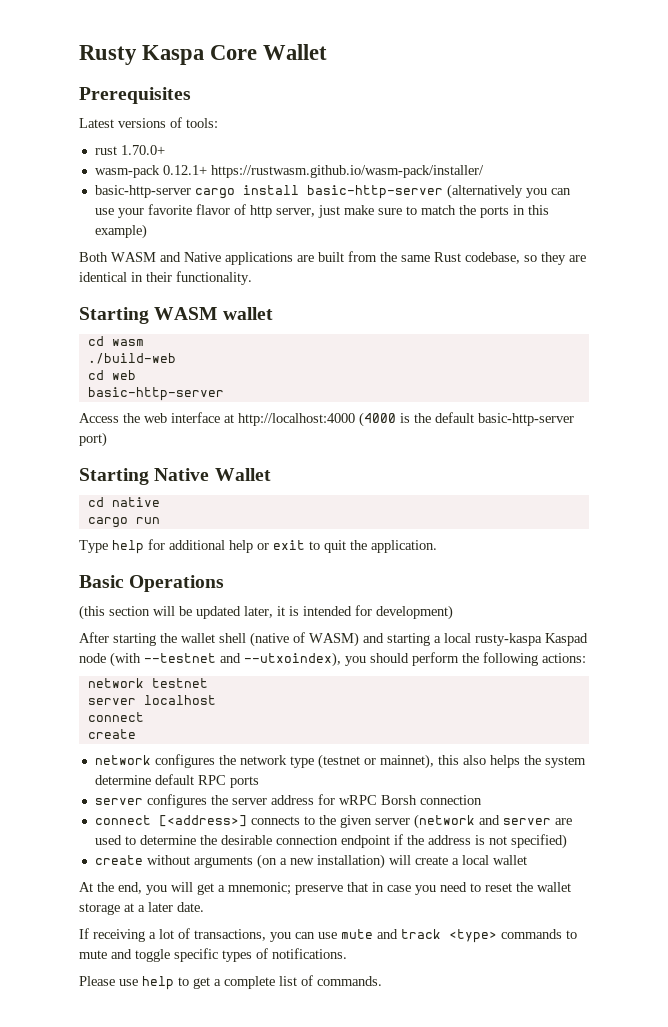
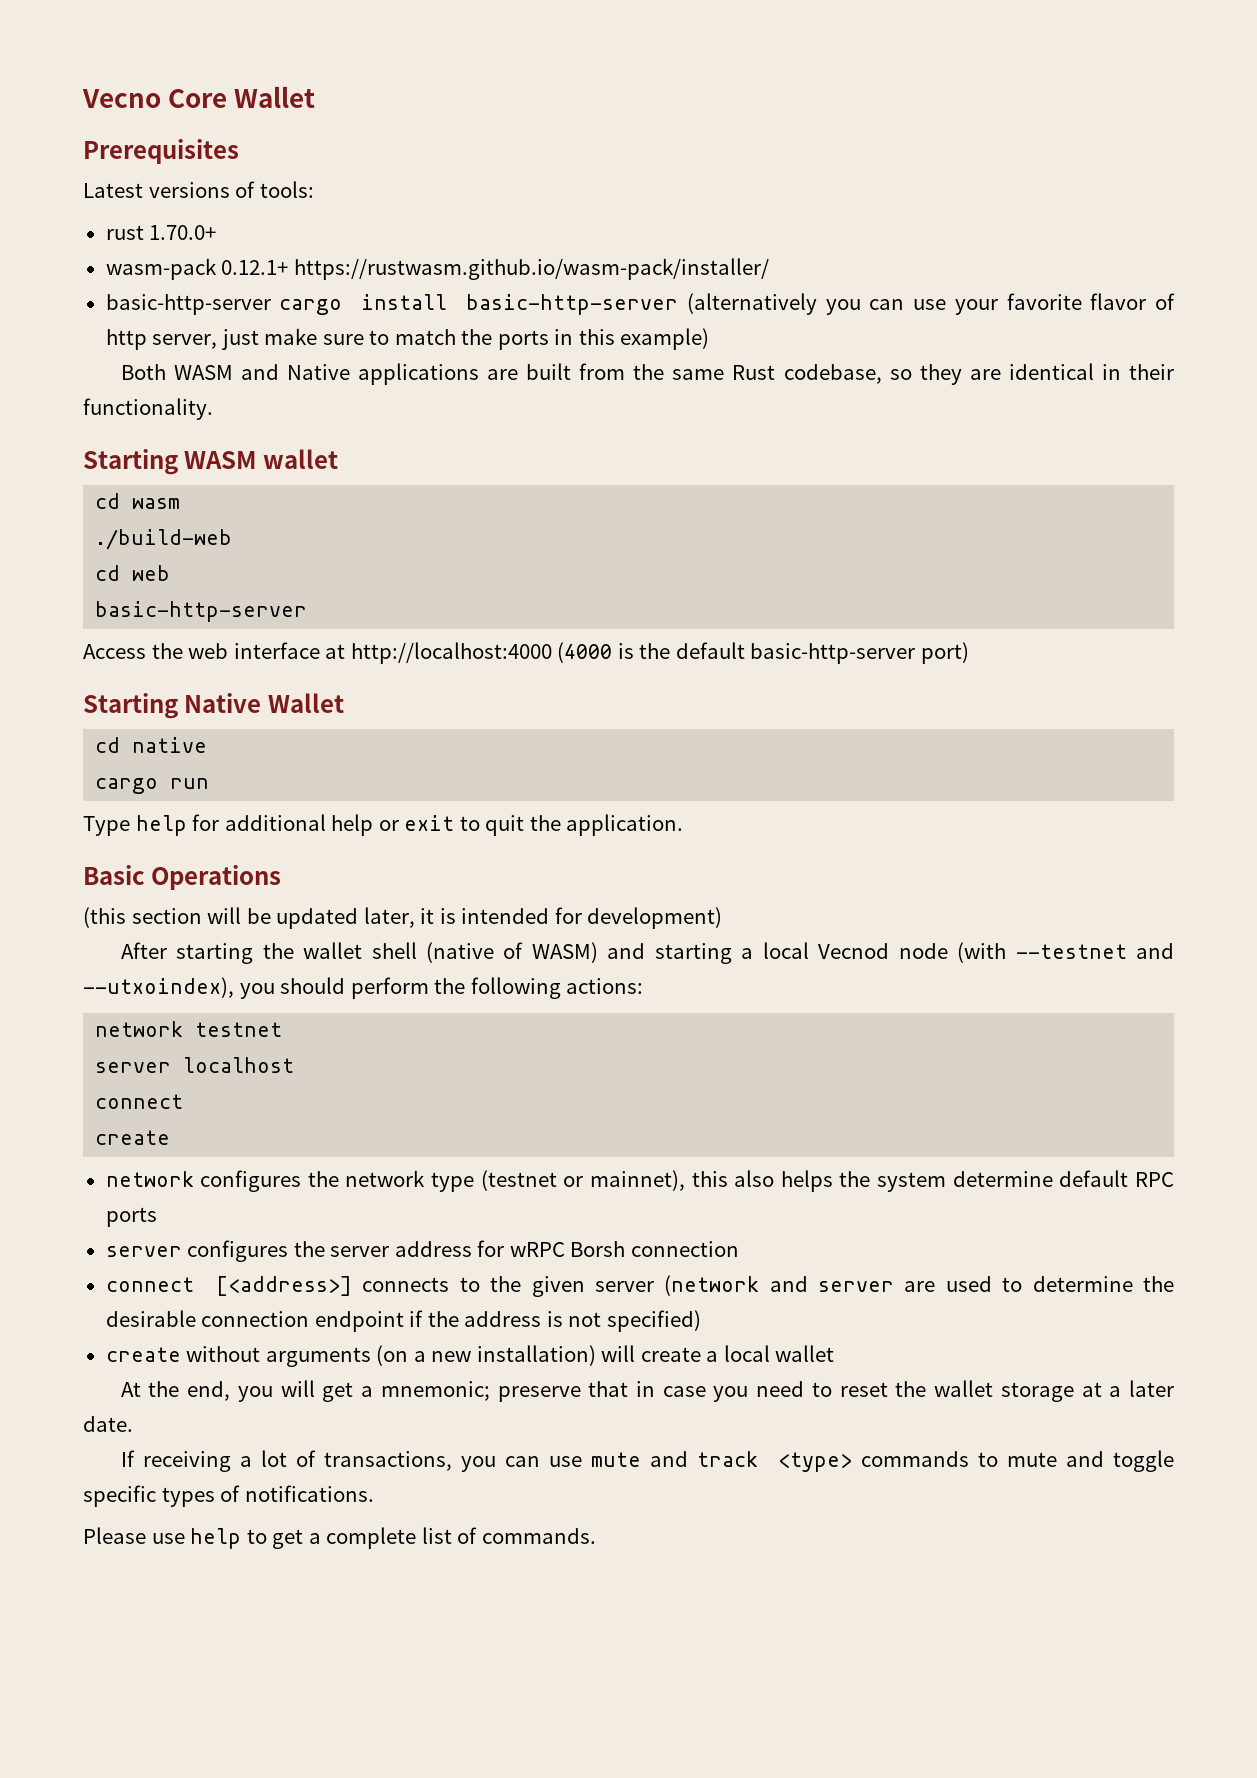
- Rusty Kaspa Core Wallet
+ Vecno Core Wallet
- After starting the wallet shell (native of WASM) and starting a local rusty-kaspa Kaspad node (with --testnet and --utxoindex), you should perform the following actions:
+ After starting the wallet shell (native of WASM) and starting a local Vecnod node (with --testnet and --utxoindex), you should perform the following actions:

